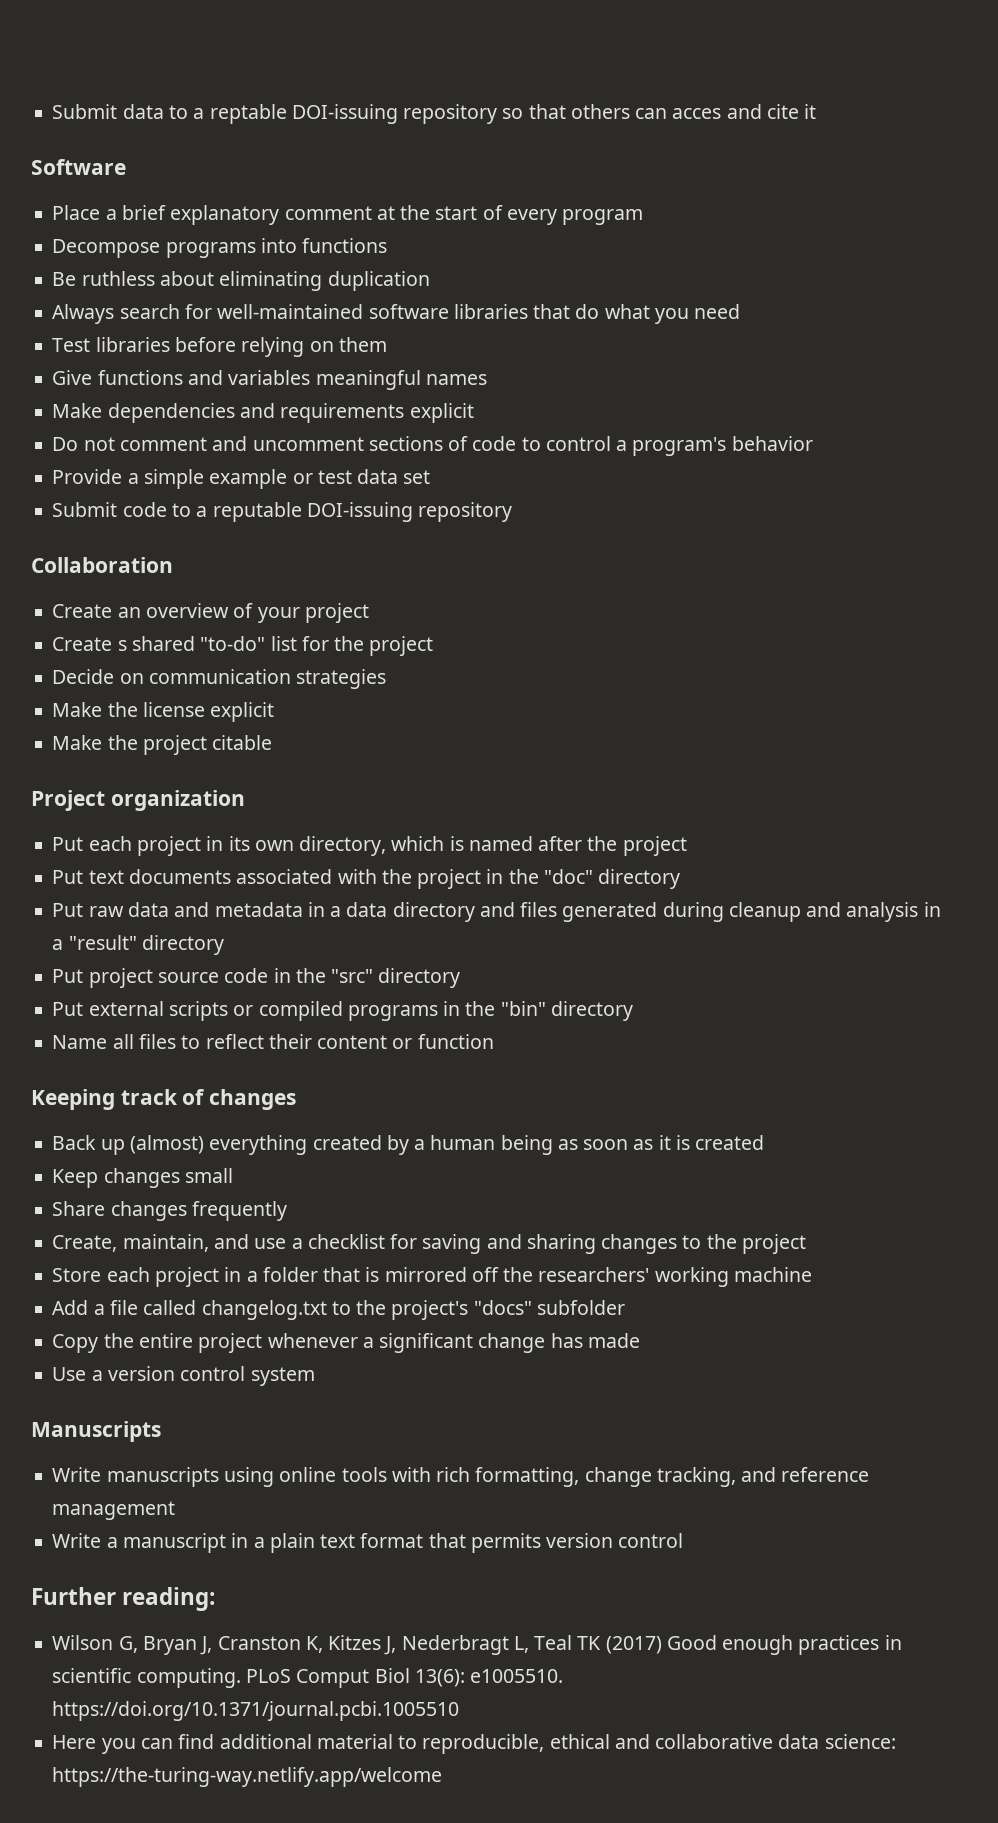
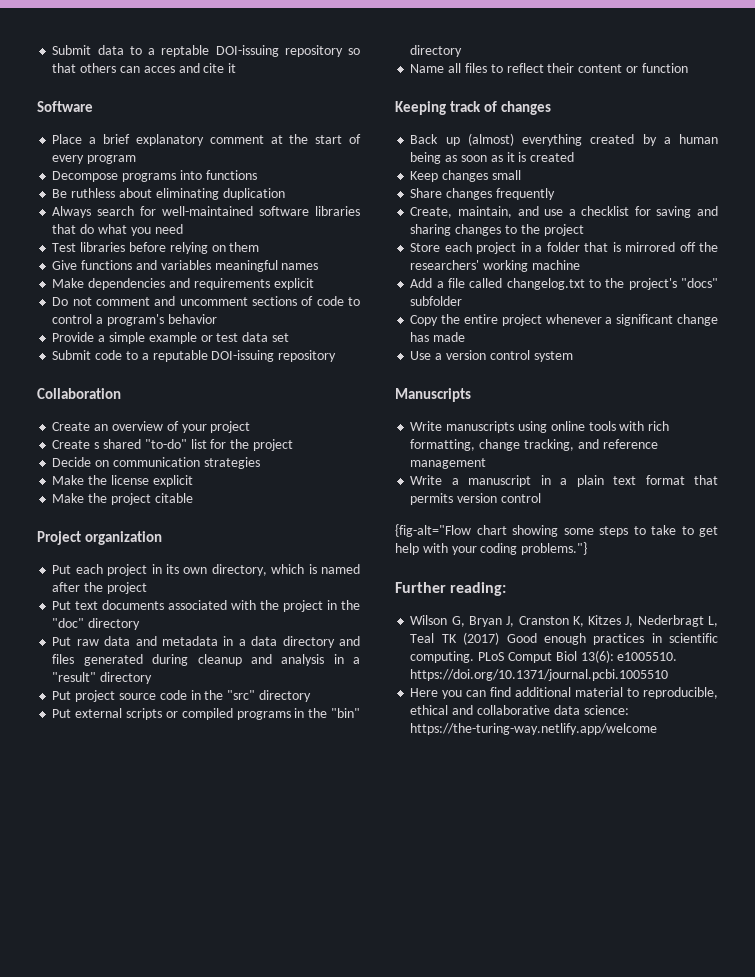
+ {fig-alt="Flow chart showing some steps to take to get help with your coding problems."}

